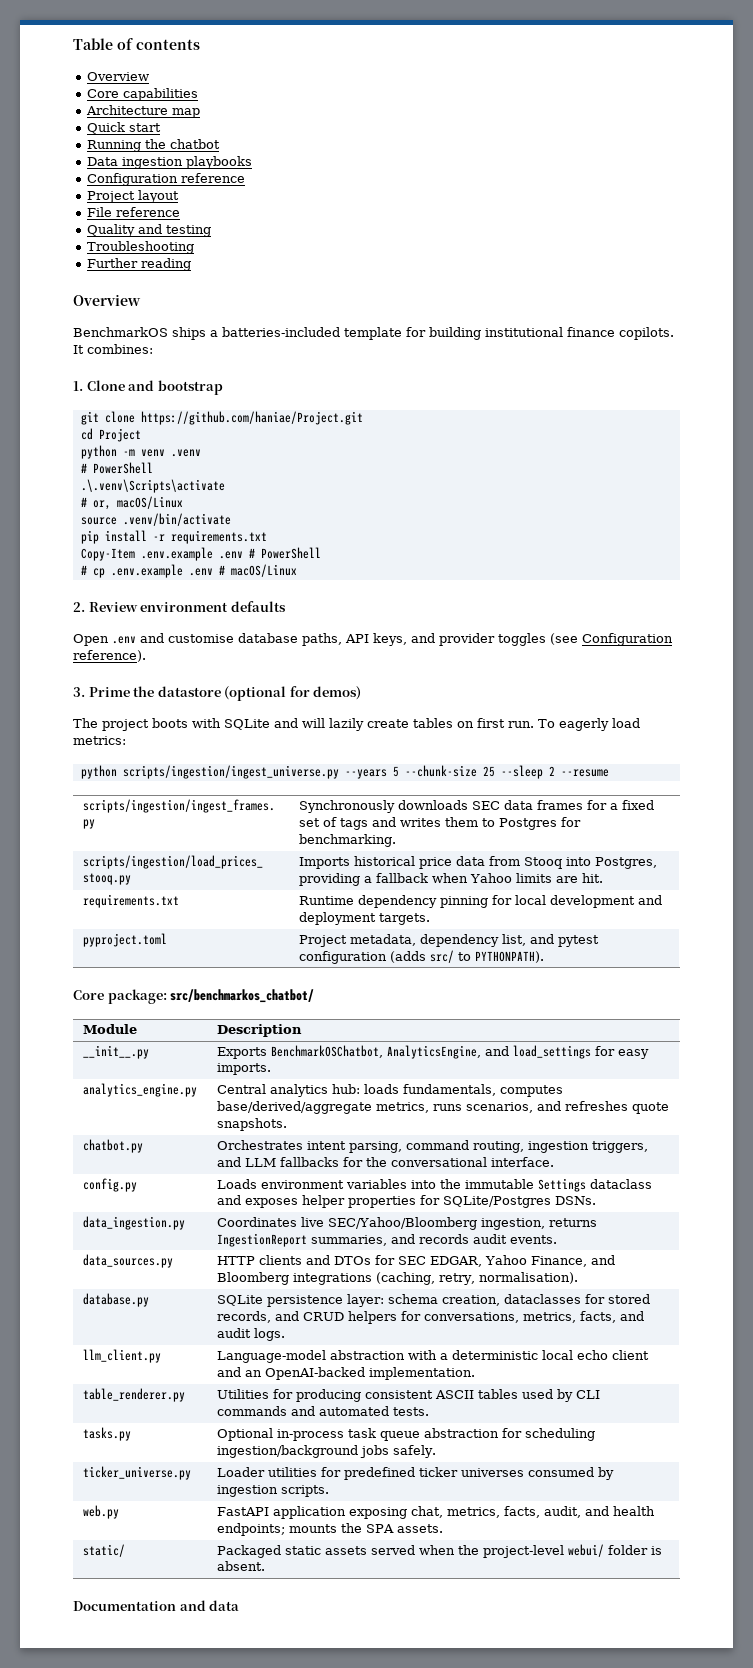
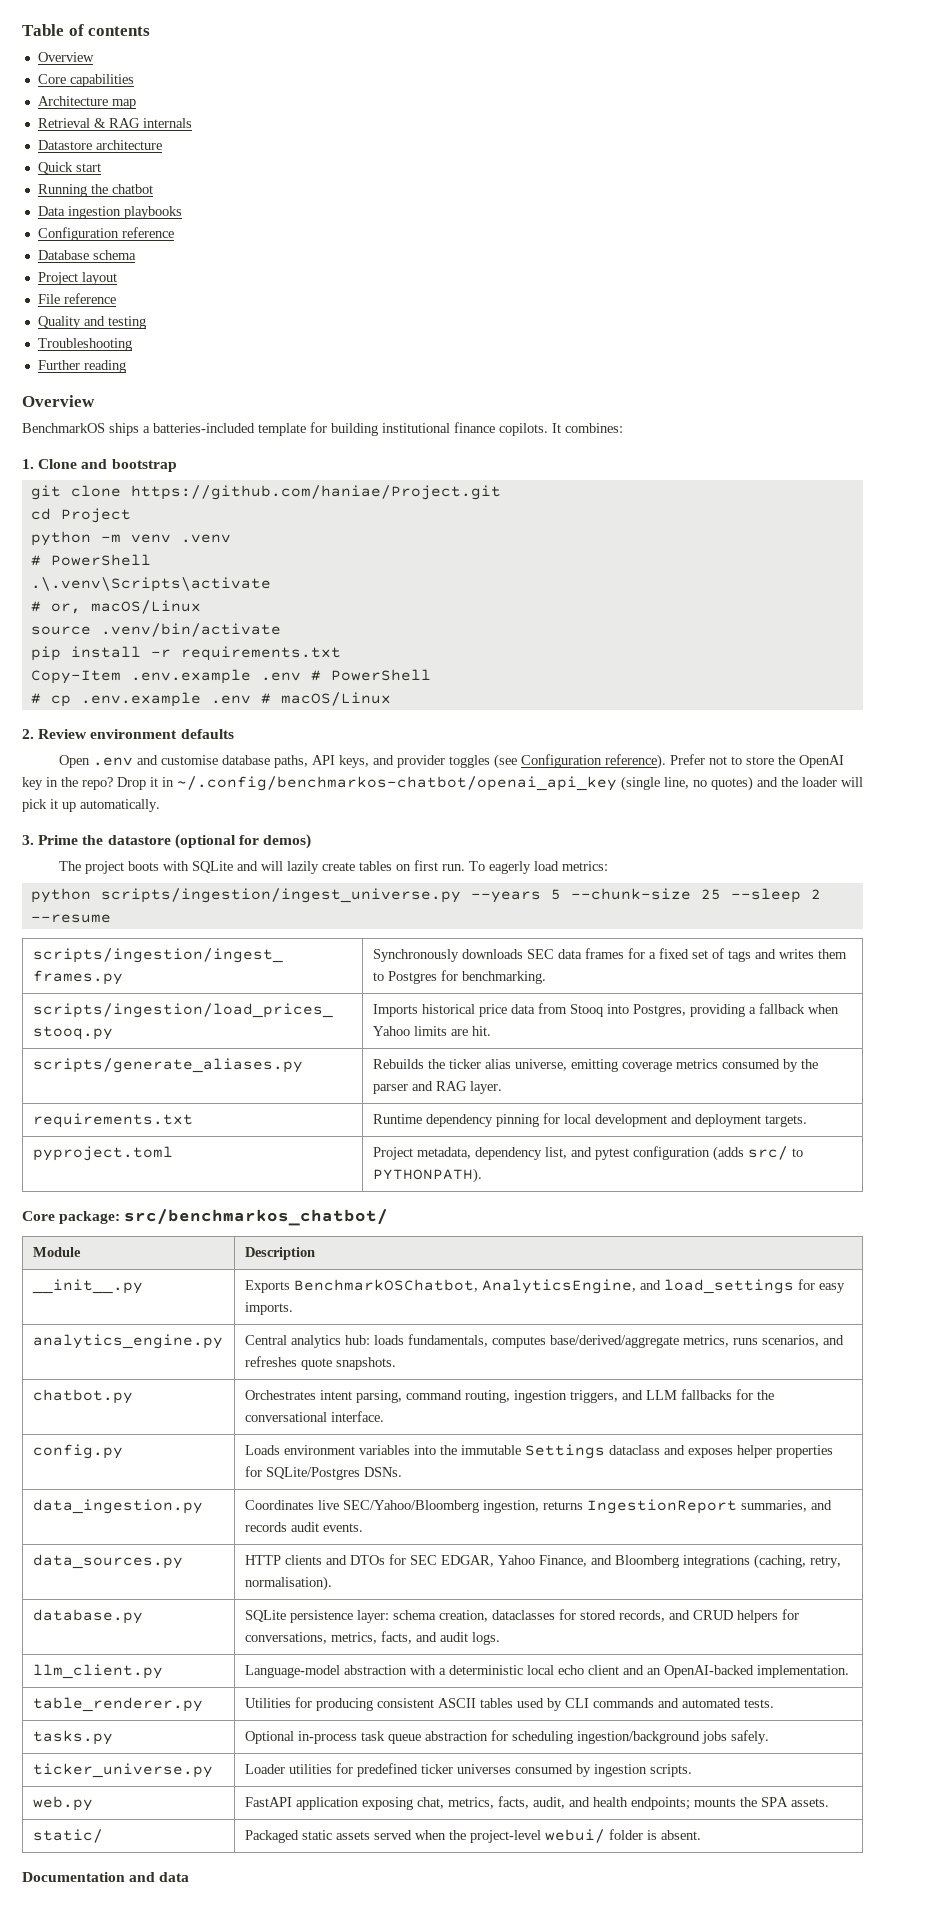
+ Retrieval & RAG internals
+ Datastore architecture
+ Database schema
+ Prefer not to store the OpenAI key in the repo? Drop it in ~/.config/benchmarkos-chatbot/openai_api_key (single line, no quotes) and the loader will pick it up automatically.
+ scripts/generate_aliases.py | Rebuilds the ticker alias universe, emitting coverage metrics consumed by the parser and RAG layer.

